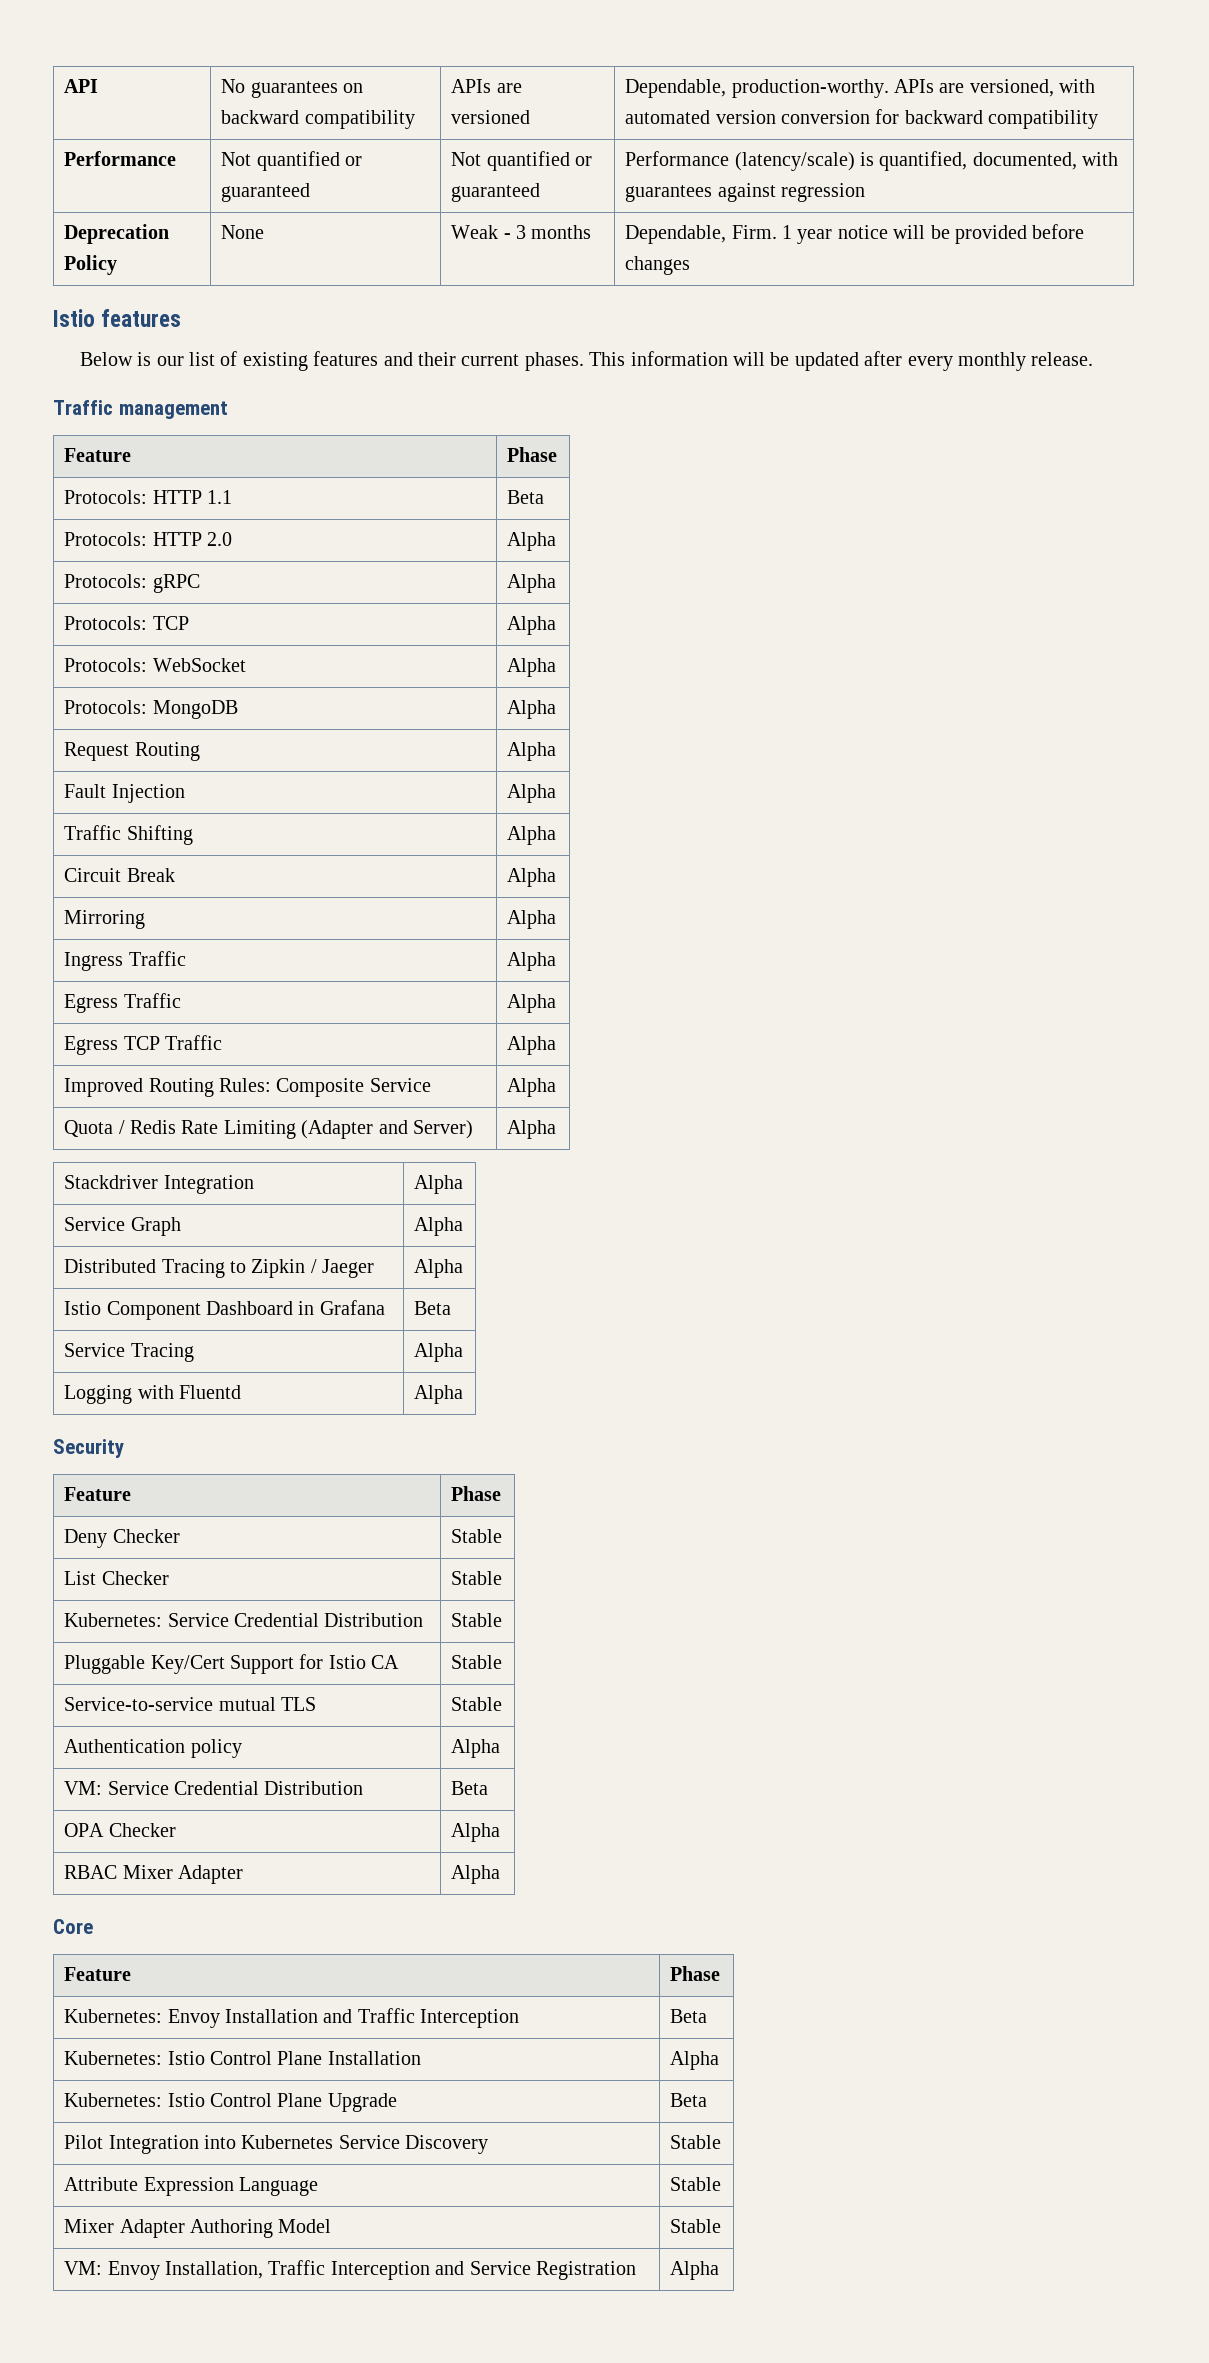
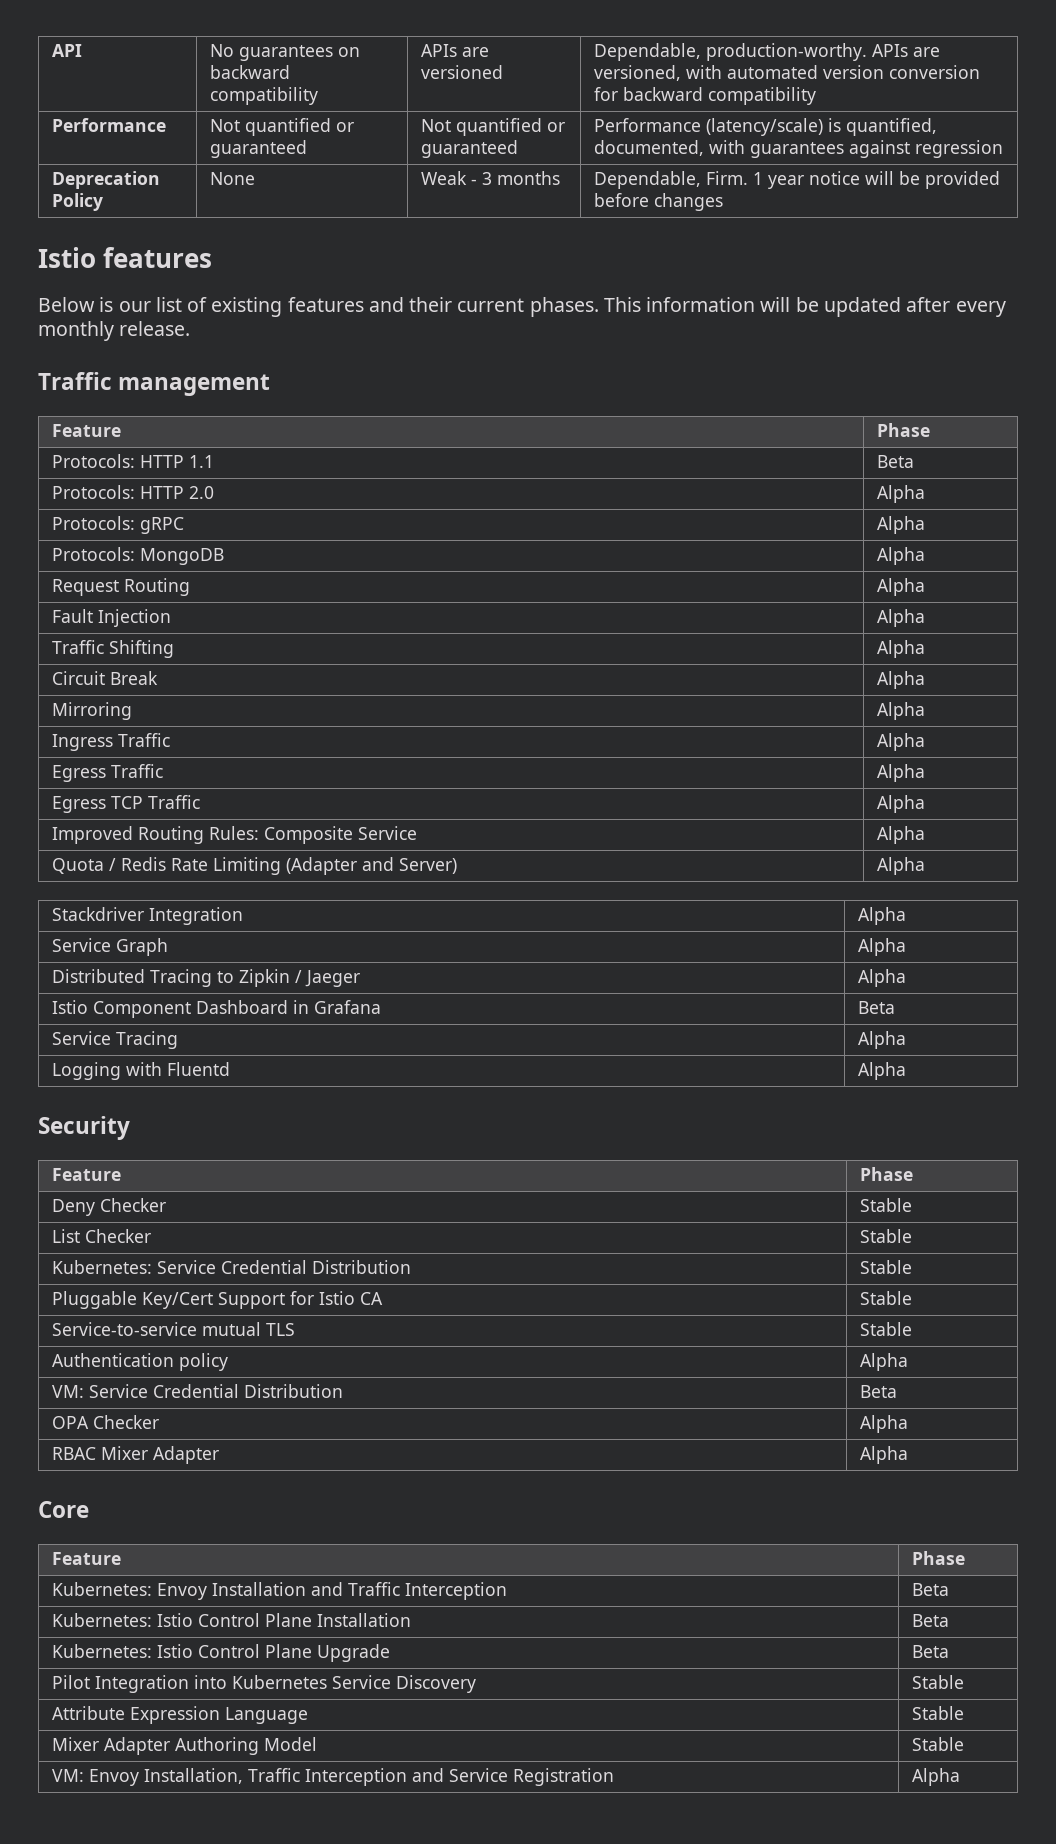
- Protocols: TCP | Alpha
- Protocols: WebSocket | Alpha
- Kubernetes: Istio Control Plane Installation | Alpha
+ Kubernetes: Istio Control Plane Installation | Beta

